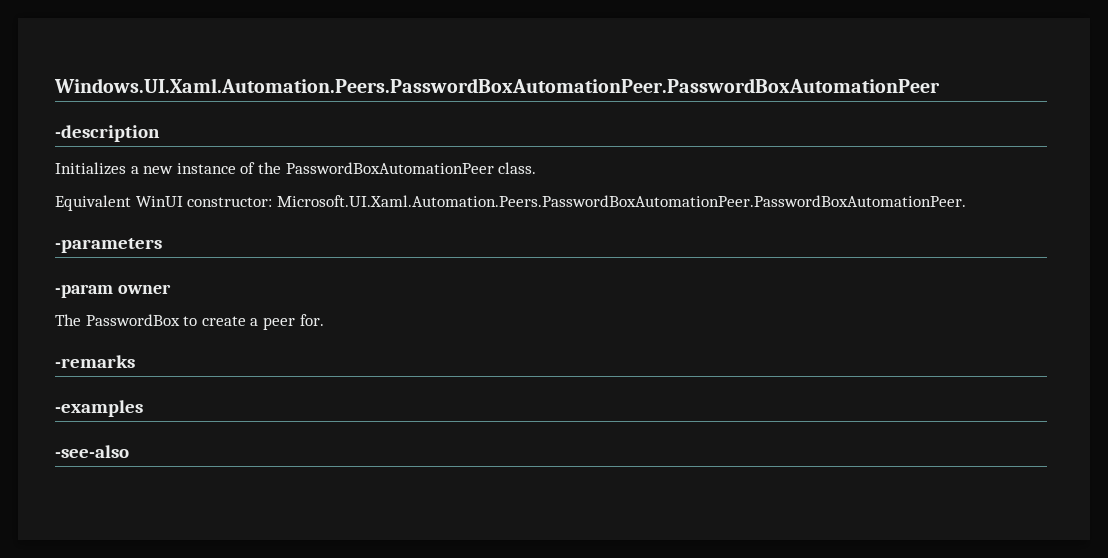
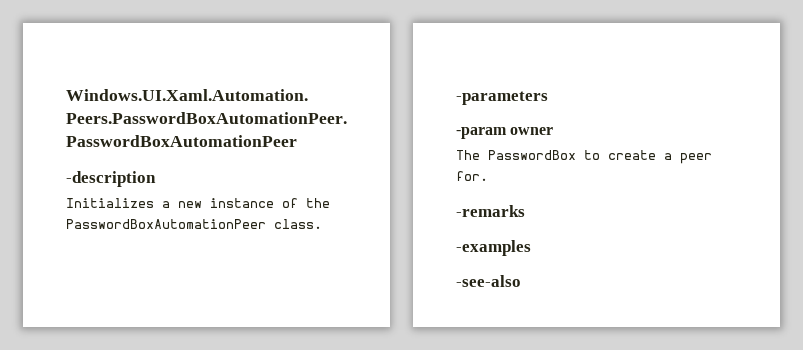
- Equivalent WinUI constructor: Microsoft.UI.Xaml.Automation.Peers.PasswordBoxAutomationPeer.PasswordBoxAutomationPeer.

